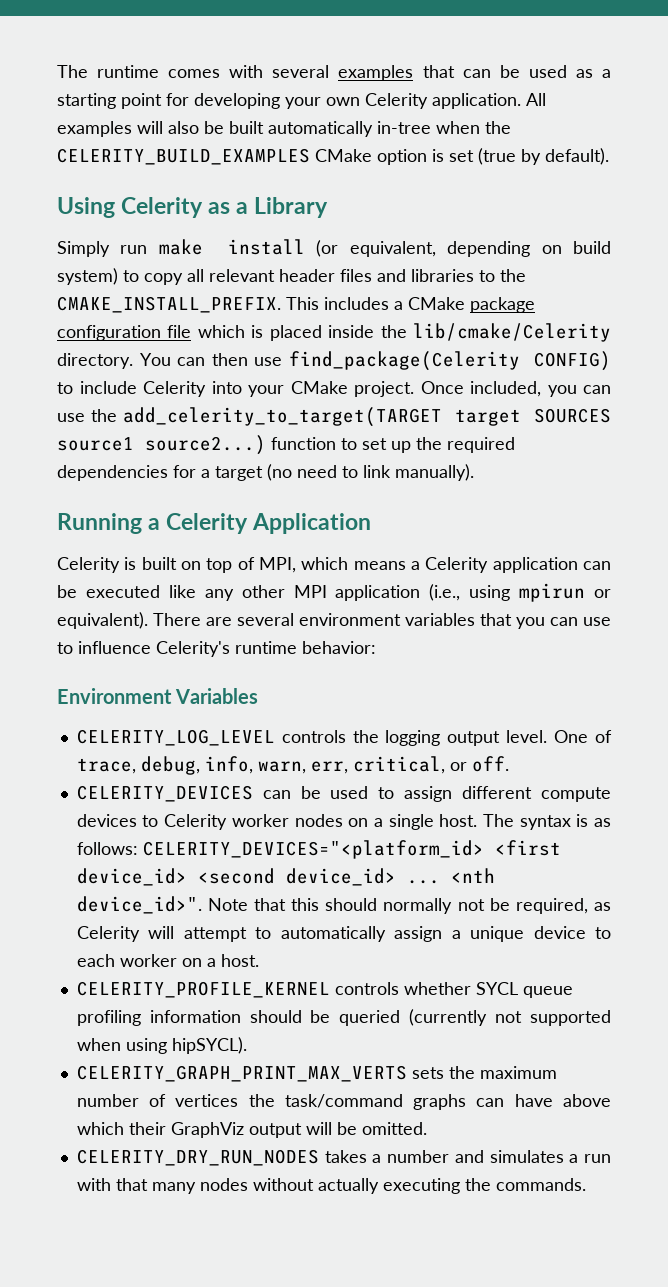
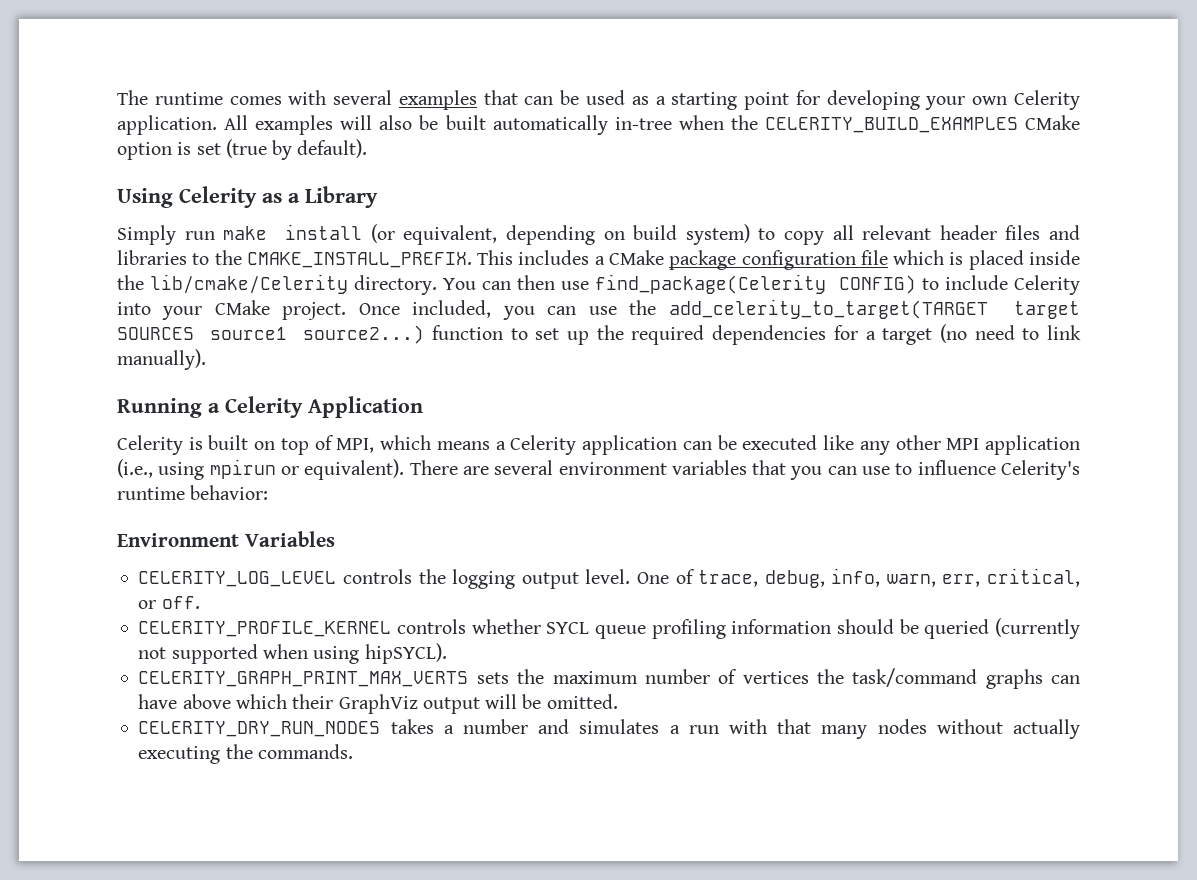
- CELERITY_DEVICES can be used to assign different compute devices to Celerity worker nodes on a single host. The syntax is as follows: CELERITY_DEVICES="<platform_id> <first device_id> <second device_id> ... <nth device_id>". Note that this should normally not be required, as Celerity will attempt to automatically assign a unique device to each worker on a host.

